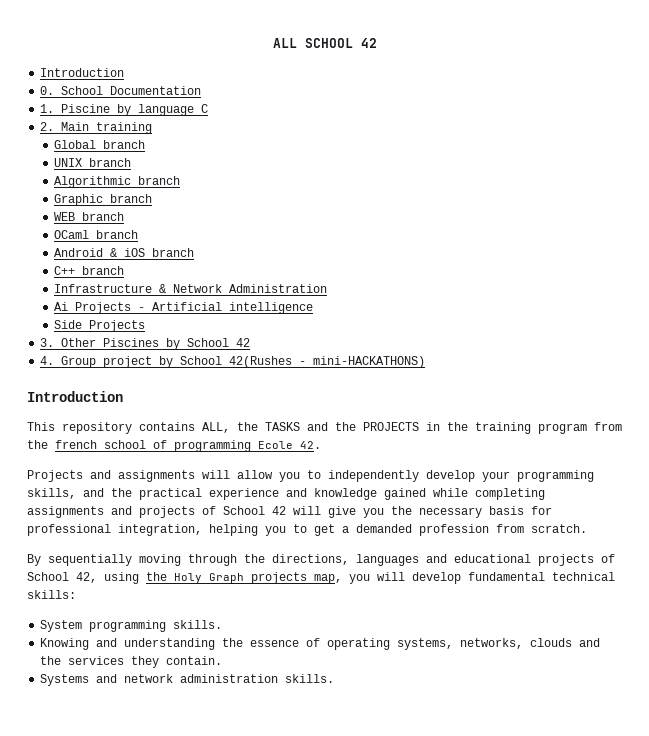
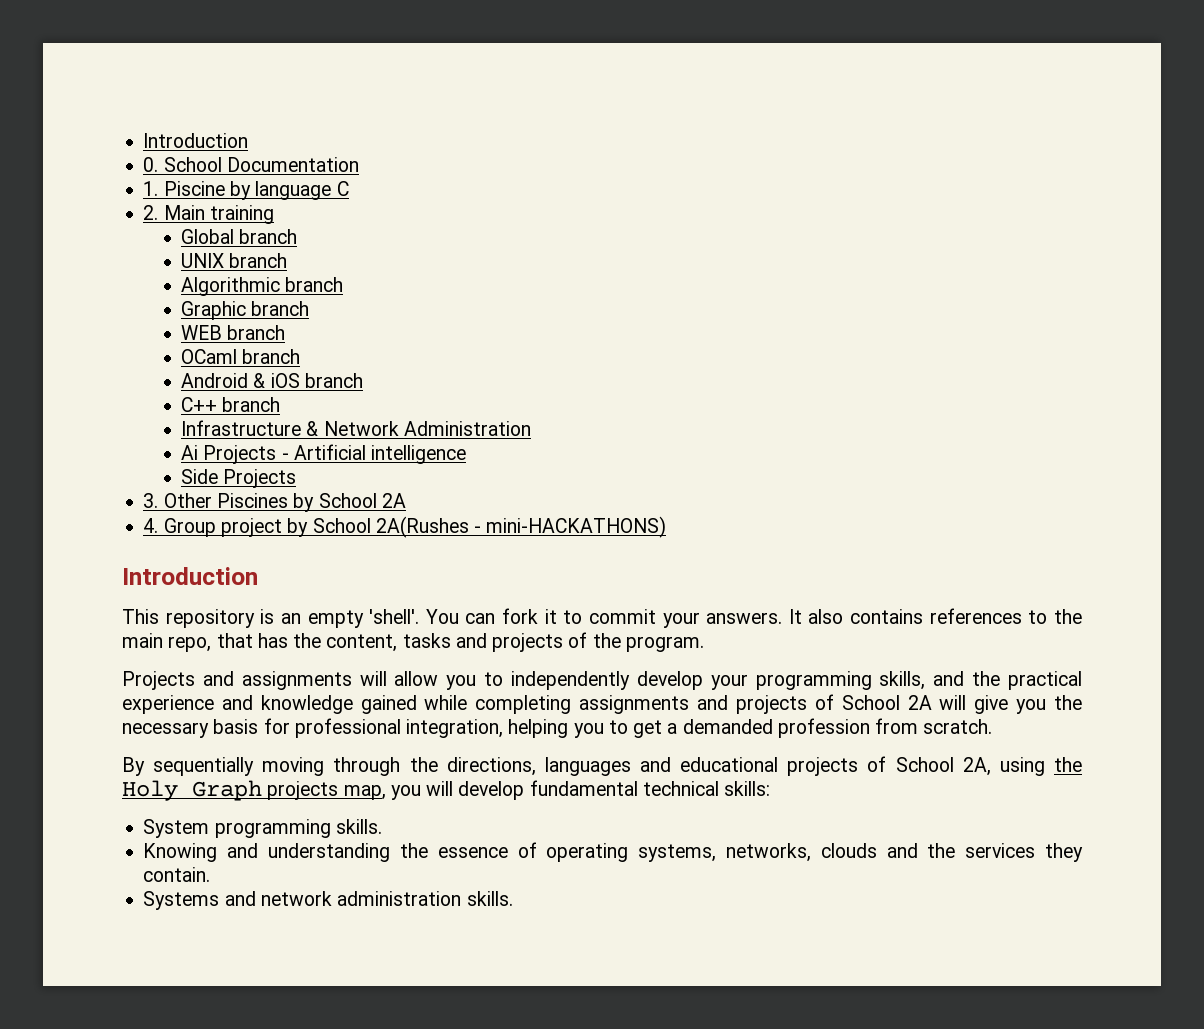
- ALL SCHOOL 42
- 3. Other Piscines by School 42
+ 3. Other Piscines by School 2A
- 4. Group project by School 42(Rushes - mini-HACKATHONS)
+ 4. Group project by School 2A(Rushes - mini-HACKATHONS)
- This repository contains ALL, the TASKS and the PROJECTS in the training program from the french school of programming Ecole 42.
+ This repository is an empty 'shell'. You can fork it to commit your answers. It also contains references to the main repo, that has the content, tasks and projects of the program.
- Projects and assignments will allow you to independently develop your programming skills, and the practical experience and knowledge gained while completing assignments and projects of School 42 will give you the necessary basis for professional integration, helping you to get a demanded profession from scratch.
+ Projects and assignments will allow you to independently develop your programming skills, and the practical experience and knowledge gained while completing assignments and projects of School 2A will give you the necessary basis for professional integration, helping you to get a demanded profession from scratch.
- By sequentially moving through the directions, languages and educational projects of School 42, using the Holy Graph projects map, you will develop fundamental technical skills:
+ By sequentially moving through the directions, languages and educational projects of School 2A, using the Holy Graph projects map, you will develop fundamental technical skills:

